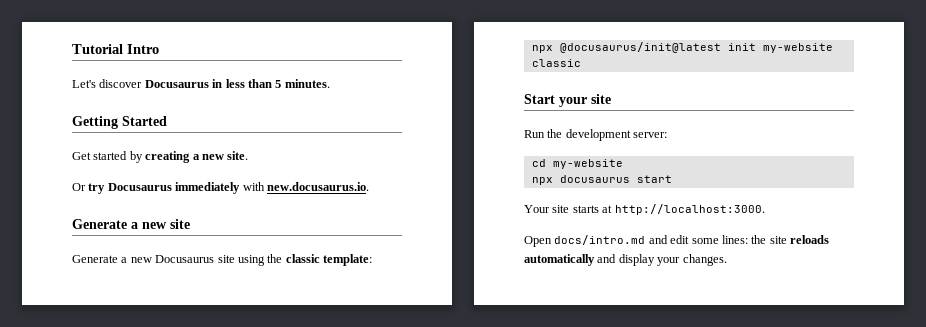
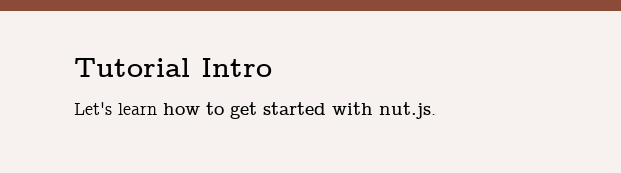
- Let's discover Docusaurus in less than 5 minutes.
- Getting Started
- Get started by creating a new site.
- Or try Docusaurus immediately with new.docusaurus.io.
- Generate a new site
- Generate a new Docusaurus site using the classic template:
- npx @docusaurus/init@latest init my-website classic
- Start your site
- Run the development server:
- cd my-website
- npx docusaurus start
- Your site starts at http://localhost:3000.
- Open docs/intro.md and edit some lines: the site reloads automatically and display your changes.
+ Let's learn how to get started with nut.js.

